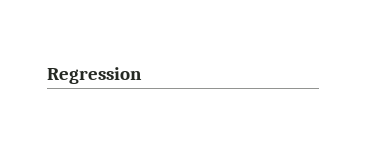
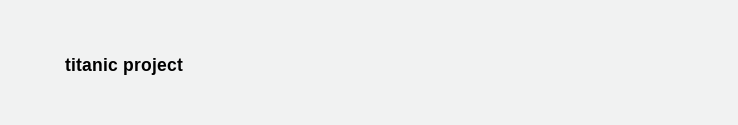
- Regression
+ titanic project

